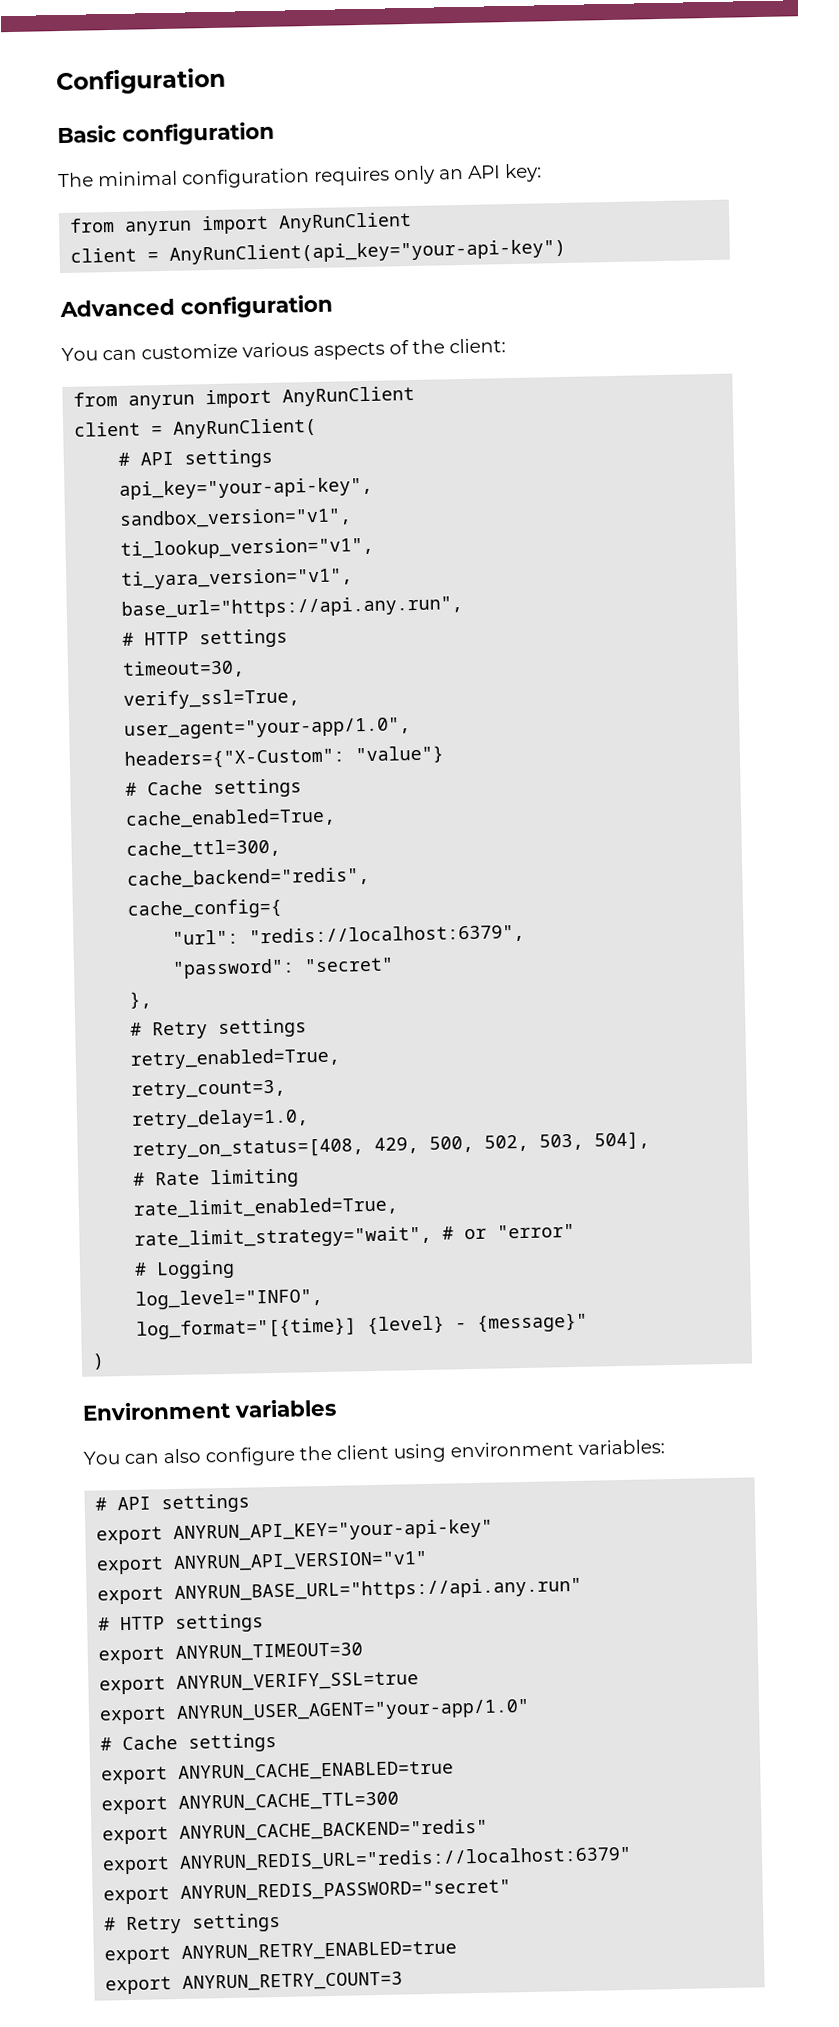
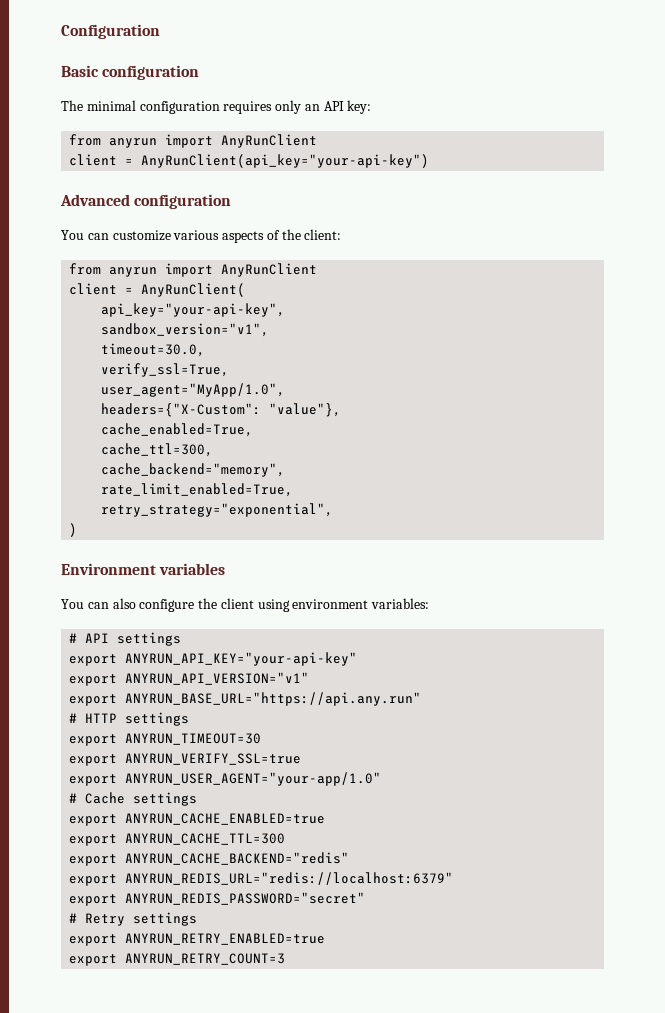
  client = AnyRunClient(
- # API settings
- ti_lookup_version="v1",
- ti_yara_version="v1",
- base_url="https://api.any.run",
- # HTTP settings
- timeout=30,
+ timeout=30.0,
- user_agent="your-app/1.0",
+ user_agent="MyApp/1.0",
- headers={"X-Custom": "value"}
- # Cache settings
+ headers={"X-Custom": "value"},
  cache_enabled=True,
  cache_ttl=300,
- cache_backend="redis",
- cache_config={
- "url": "redis://localhost:6379",
- "password": "secret"
- },
- # Retry settings
- retry_enabled=True,
- retry_count=3,
- retry_delay=1.0,
- retry_on_status=[408, 429, 500, 502, 503, 504],
- # Rate limiting
+ cache_backend="memory",
  rate_limit_enabled=True,
- rate_limit_strategy="wait", # or "error"
- # Logging
- log_level="INFO",
- log_format="[{time}] {level} - {message}"
+ retry_strategy="exponential",

